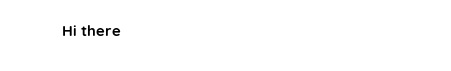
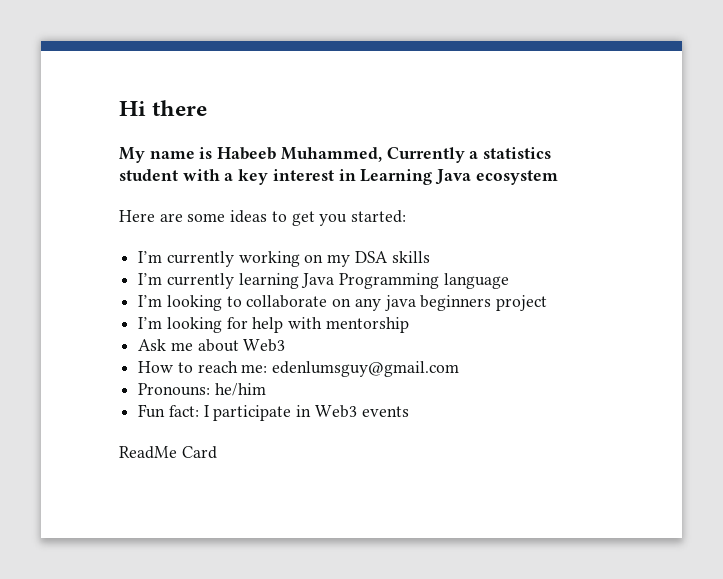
+ My name is Habeeb Muhammed, Currently a statistics student with a key interest in Learning Java ecosystem
+ Here are some ideas to get you started:
+ I’m currently working on my DSA skills
+ I’m currently learning Java Programming language
+ I’m looking to collaborate on any java beginners project
+ I’m looking for help with mentorship
+ Ask me about Web3
+ How to reach me: edenlumsguy@gmail.com
+ Pronouns: he/him
+ Fun fact: I participate in Web3 events
+ ReadMe Card

